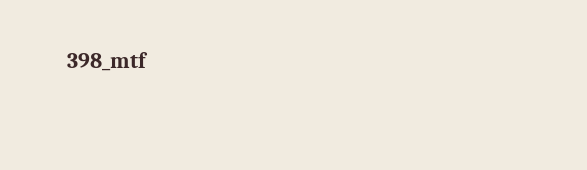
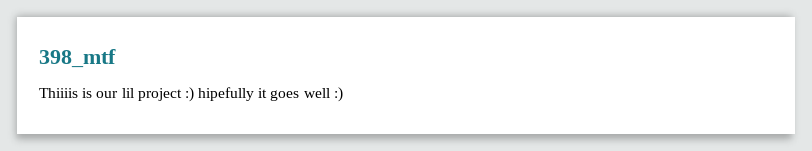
+ Thiiiis is our lil project :) hipefully it goes well :)

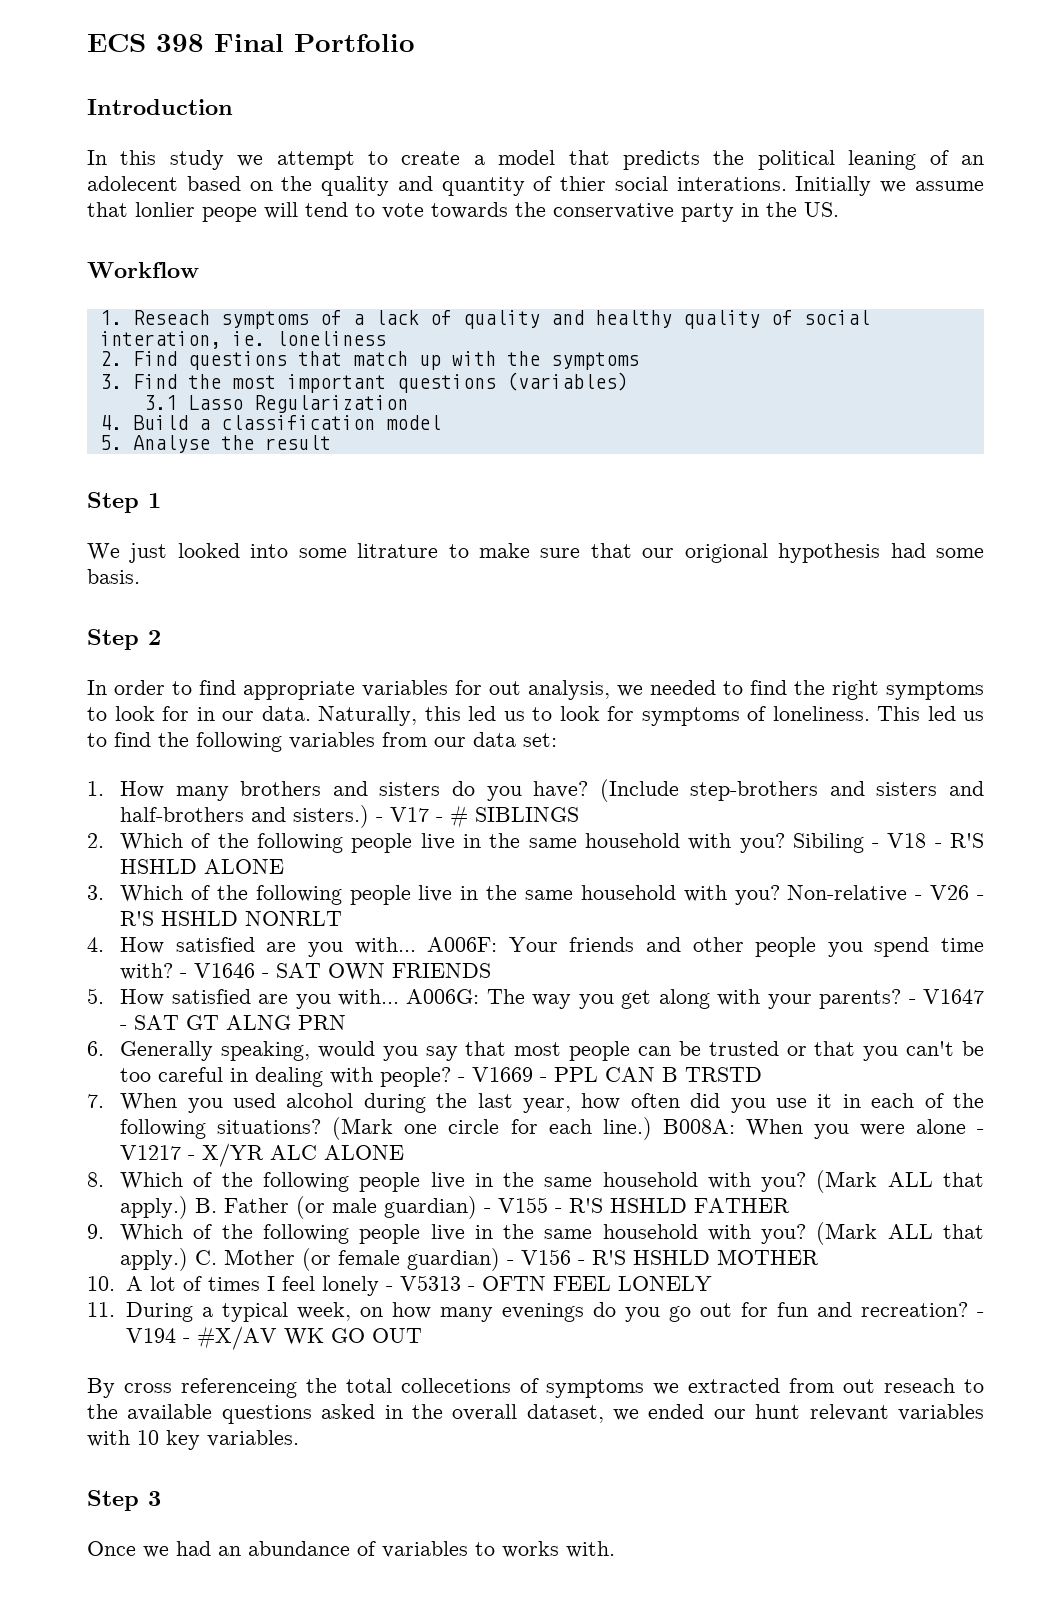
- 398_mtf
- Thiiiis is our lil project :) hipefully it goes well :)
+ ECS 398 Final Portfolio
+ Introduction
+ In this study we attempt to create a model that predicts the political leaning of an adolecent based on the quality and quantity of thier social interations. Initially we assume that lonlier peope will tend to vote towards the conservative party in the US.
+ Workflow
+ 1. Reseach symptoms of a lack of quality and healthy quality of social interation, ie. loneliness
+ 2. Find questions that match up with the symptoms
+ 3. Find the most important questions (variables)
+ 3.1 Lasso Regularization
+ 4. Build a classification model
+ 5. Analyse the result
+ Step 1
+ We just looked into some litrature to make sure that our origional hypothesis had some basis.
+ Step 2
+ In order to find appropriate variables for out analysis, we needed to find the right symptoms to look for in our data. Naturally, this led us to look for symptoms of loneliness. This led us to find the following variables from our data set:
+ 1. How many brothers and sisters do you have? (Include step-brothers and sisters and half-brothers and sisters.) - V17 - # SIBLINGS
+ 2. Which of the following people live in the same household with you? Sibiling - V18 - R'S HSHLD ALONE
+ 3. Which of the following people live in the same household with you? Non-relative - V26 - R'S HSHLD NONRLT
+ 4. How satisfied are you with... A006F: Your friends and other people you spend time with? - V1646 - SAT OWN FRIENDS
+ 5. How satisfied are you with... A006G: The way you get along with your parents? - V1647 - SAT GT ALNG PRN
+ 6. Generally speaking, would you say that most people can be trusted or that you can't be too careful in dealing with people? - V1669 - PPL CAN B TRSTD
+ 7. When you used alcohol during the last year, how often did you use it in each of the following situations? (Mark one circle for each line.) B008A: When you were alone - V1217 - X/YR ALC ALONE
+ 8. Which of the following people live in the same household with you? (Mark ALL that apply.) B. Father (or male guardian) - V155 - R'S HSHLD FATHER
+ 9. Which of the following people live in the same household with you? (Mark ALL that apply.) C. Mother (or female guardian) - V156 - R'S HSHLD MOTHER
+ 10. A lot of times I feel lonely - V5313 - OFTN FEEL LONELY
+ 11. During a typical week, on how many evenings do you go out for fun and recreation? - V194 - #X/AV WK GO OUT
+ By cross referenceing the total collecetions of symptoms we extracted from out reseach to the available questions asked in the overall dataset, we ended our hunt relevant variables with 10 key variables.
+ Step 3
+ Once we had an abundance of variables to works with.

